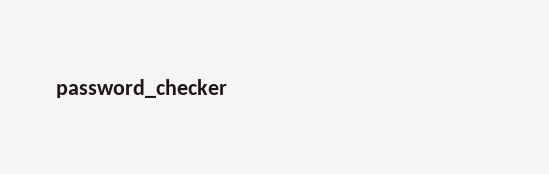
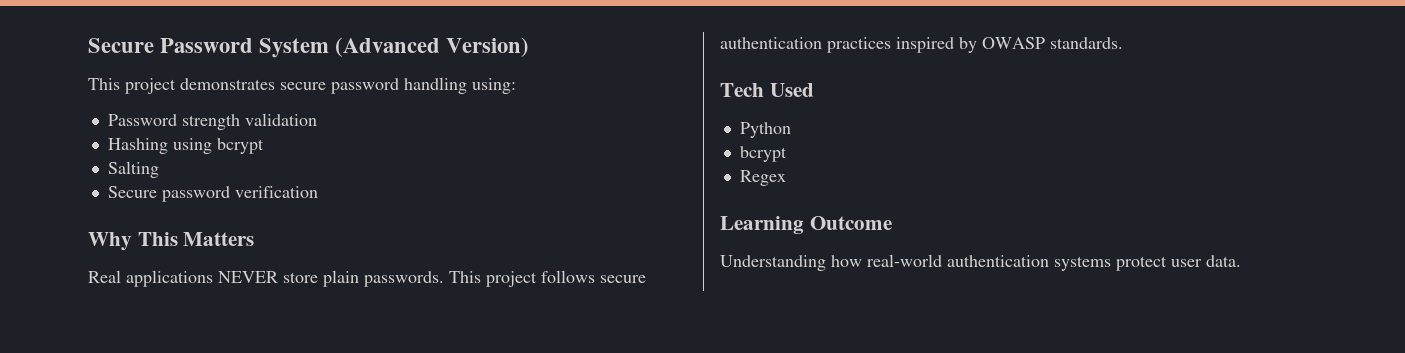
- password_checker
+ Secure Password System (Advanced Version)
+ This project demonstrates secure password handling using:
+ Password strength validation
+ Hashing using bcrypt
+ Salting
+ Secure password verification
+ Why This Matters
+ Real applications NEVER store plain passwords. This project follows secure authentication practices inspired by OWASP standards.
+ Tech Used
+ Python
+ bcrypt
+ Regex
+ Learning Outcome
+ Understanding how real-world authentication systems protect user data.

